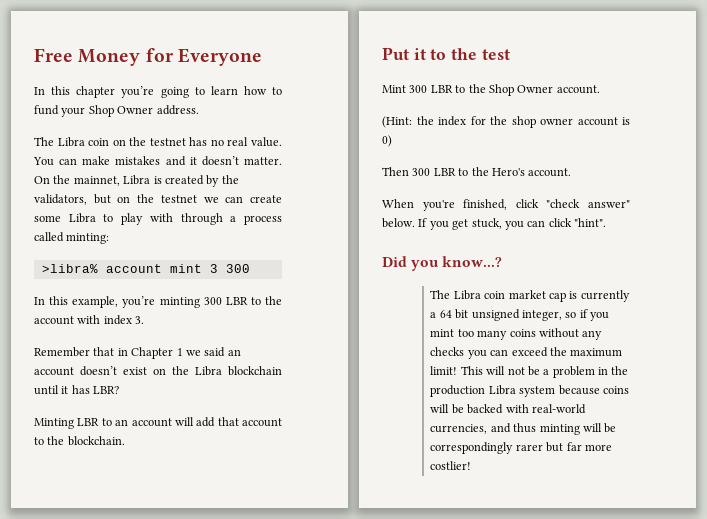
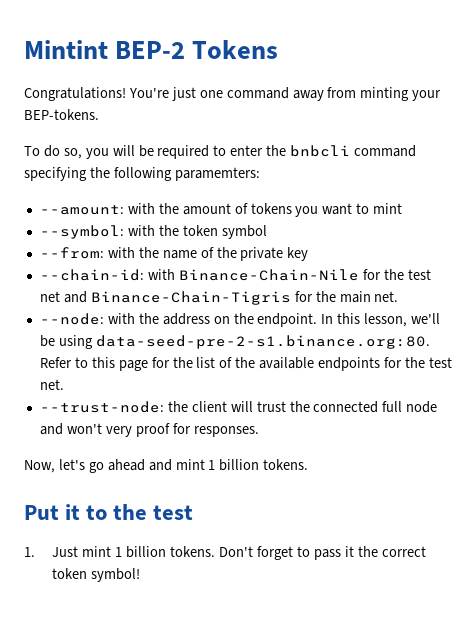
- Free Money for Everyone
- In this chapter you’re going to learn how to fund your Shop Owner address.
- The Libra coin on the testnet has no real value. You can make mistakes and it doesn’t matter. On the mainnet, Libra is created by the validators, but on the testnet we can create some Libra to play with through a process called minting:
- >libra% account mint 3 300
- In this example, you’re minting 300 LBR to the account with index 3.
- Remember that in Chapter 1 we said an account doesn’t exist on the Libra blockchain until it has LBR?
- Minting LBR to an account will add that account to the blockchain.
+ Mintint BEP-2 Tokens
+ Congratulations! You're just one command away from minting your BEP-tokens.
+ To do so, you will be required to enter the bnbcli command specifying the following paramemters:
+ --amount: with the amount of tokens you want to mint
+ --symbol: with the token symbol
+ --from: with the name of the private key
+ --chain-id: with Binance-Chain-Nile for the test net and Binance-Chain-Tigris for the main net.
+ --node: with the address on the endpoint. In this lesson, we'll be using data-seed-pre-2-s1.binance.org:80. Refer to this page for the list of the available endpoints for the test net.
+ --trust-node: the client will trust the connected full node and won't very proof for responses.
+ Now, let's go ahead and mint 1 billion tokens.
- Mint 300 LBR to the Shop Owner account.
- (Hint: the index for the shop owner account is 0)
- Then 300 LBR to the Hero's account.
- When you're finished, click "check answer" below. If you get stuck, you can click "hint".
- Did you know...?
- The Libra coin market cap is currently a 64 bit unsigned integer, so if you mint too many coins without any checks you can exceed the maximum limit! This will not be a problem in the production Libra system because coins will be backed with real-world currencies, and thus minting will be correspondingly rarer but far more costlier!
+ 1. Just mint 1 billion tokens. Don't forget to pass it the correct token symbol!

